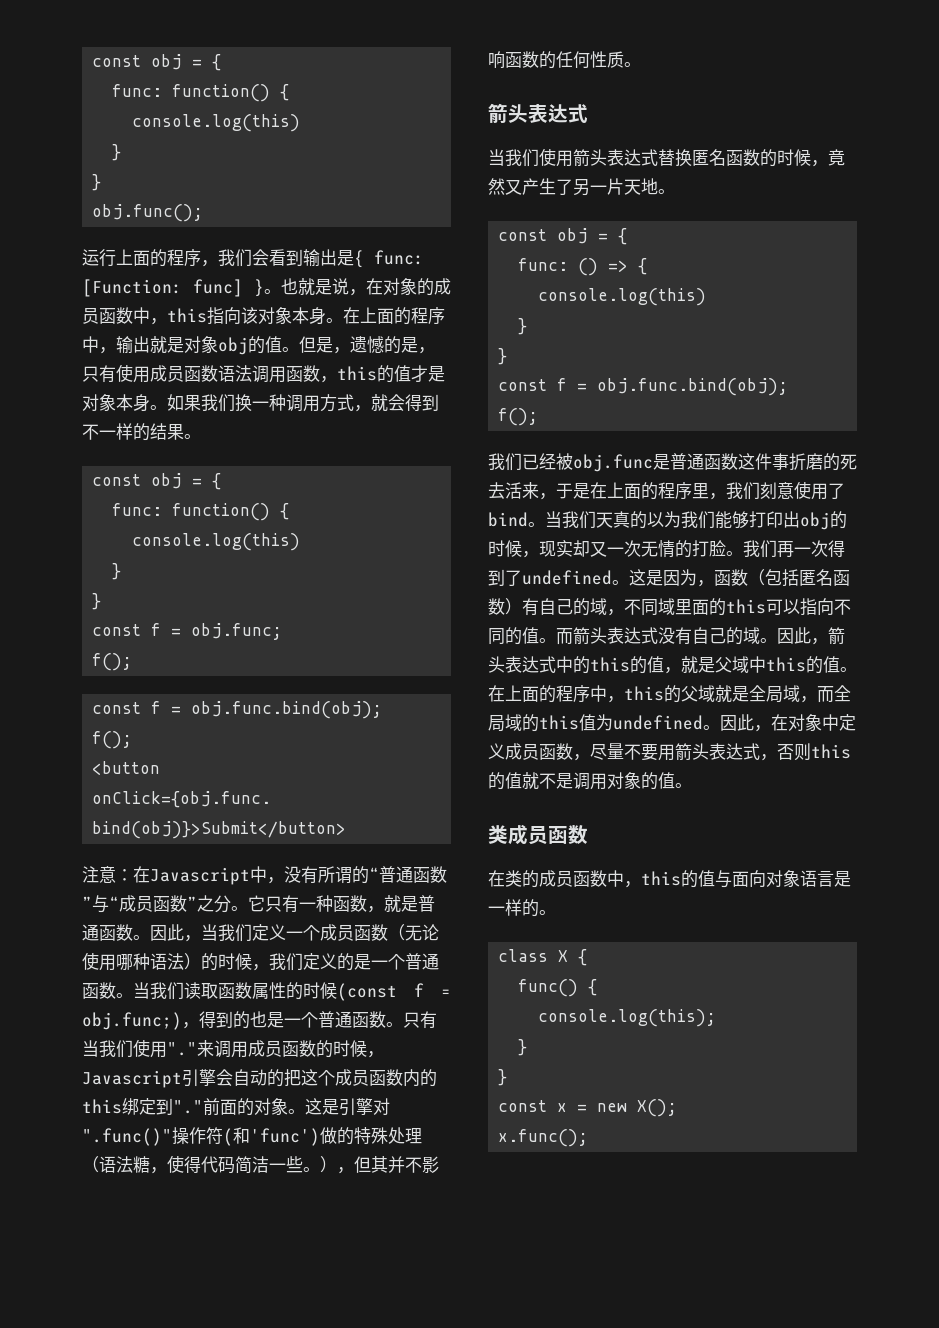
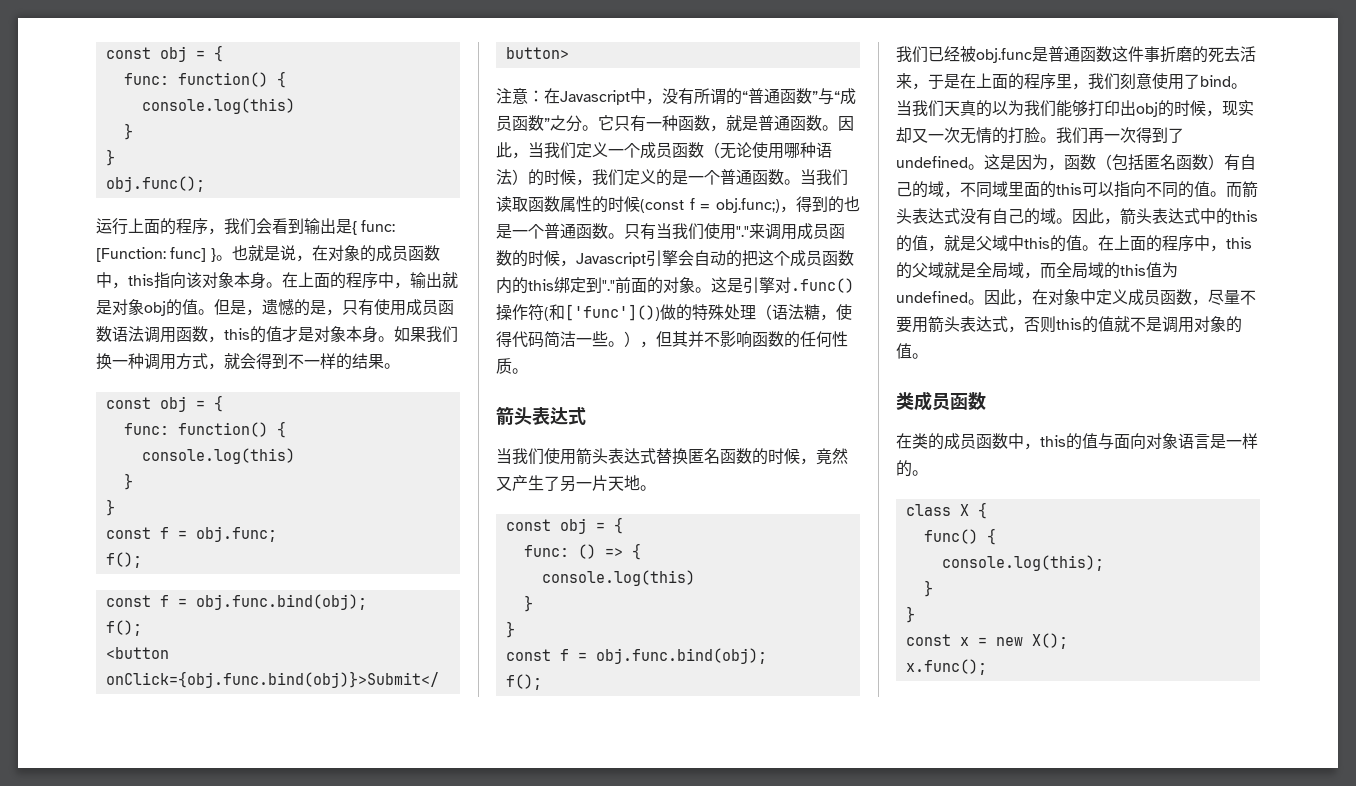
- 这是引擎对".func()"操作符(和'func')做的特殊处理（语法糖，使得代码简洁一些。），但其并不影响函数的任何性质。
+ 这是引擎对.func()操作符(和['func']())做的特殊处理（语法糖，使得代码简洁一些。），但其并不影响函数的任何性质。

